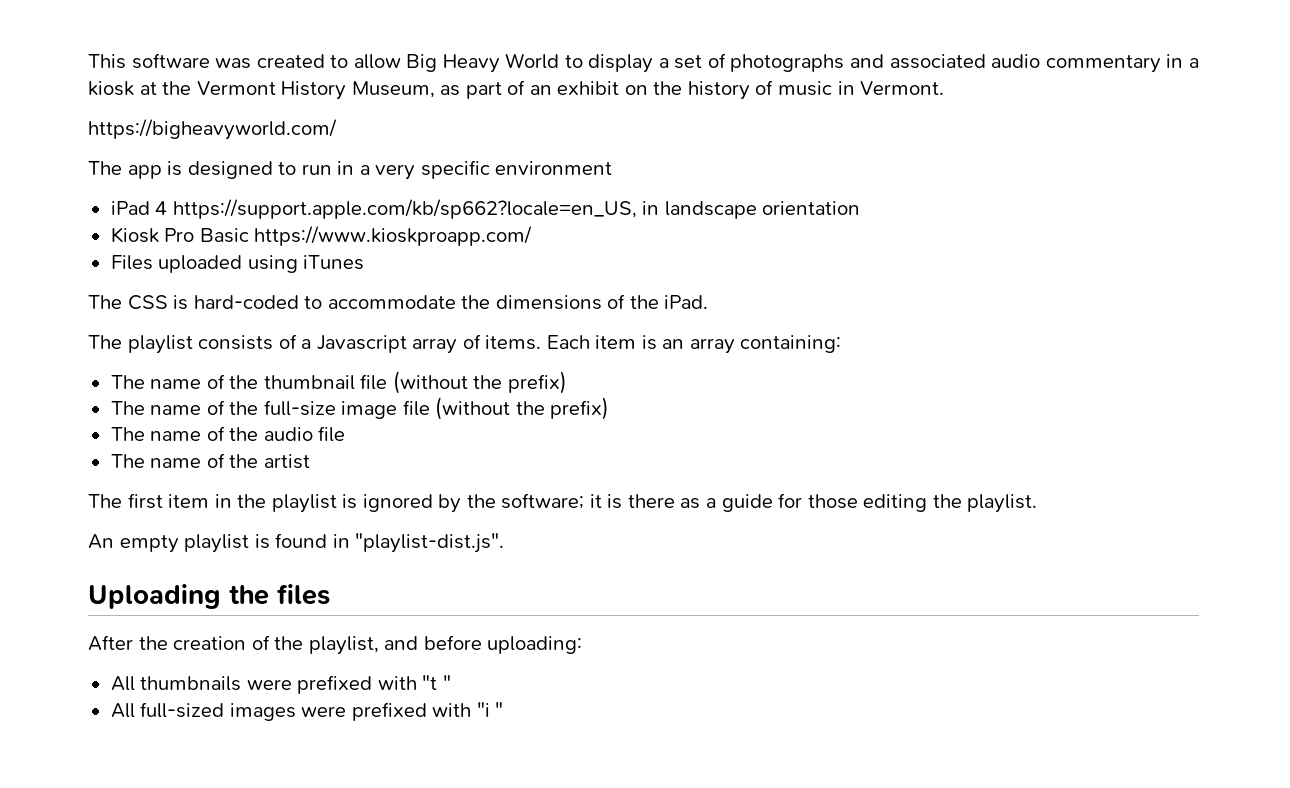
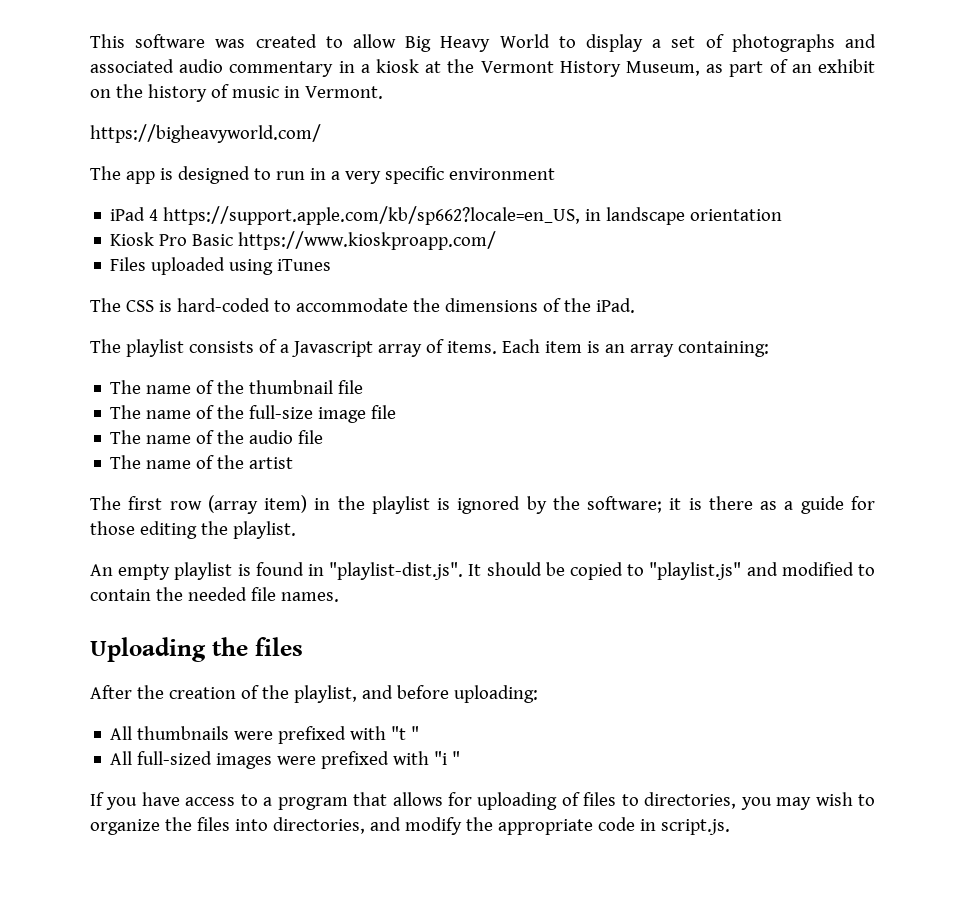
- The name of the thumbnail file (without the prefix)
+ The name of the thumbnail file
- The name of the full-size image file (without the prefix)
+ The name of the full-size image file
- The first item in the playlist is ignored by the software; it is there as a guide for those editing the playlist.
+ The first row (array item) in the playlist is ignored by the software; it is there as a guide for those editing the playlist.
- An empty playlist is found in "playlist-dist.js".
+ An empty playlist is found in "playlist-dist.js". It should be copied to "playlist.js" and modified to contain the needed file names.
+ If you have access to a program that allows for uploading of files to directories, you may wish to organize the files into directories, and modify the appropriate code in script.js.

